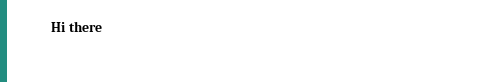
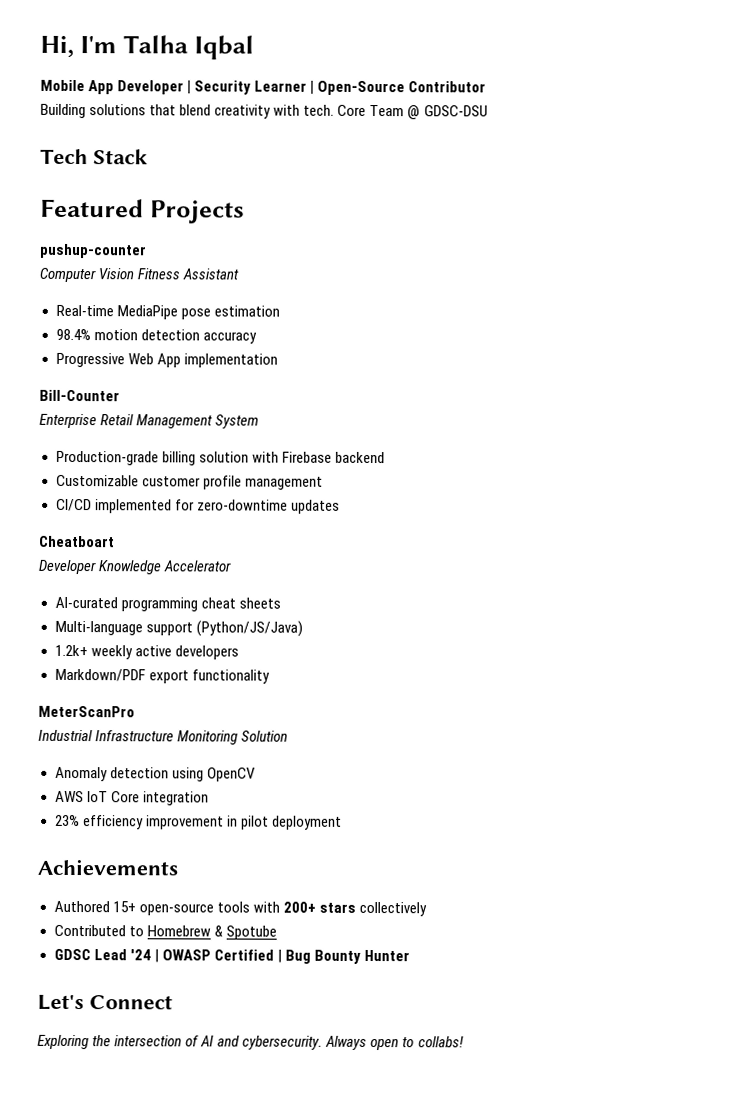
- Hi there
+ Hi, I'm Talha Iqbal
+ Mobile App Developer | Security Learner | Open-Source Contributor
+ Building solutions that blend creativity with tech. Core Team @ GDSC-DSU
+ Tech Stack
+ Featured Projects
+ pushup-counter
+ Computer Vision Fitness Assistant
+ Real-time MediaPipe pose estimation
+ 98.4% motion detection accuracy
+ Progressive Web App implementation
+ Bill-Counter
+ Enterprise Retail Management System
+ Production-grade billing solution with Firebase backend
+ Customizable customer profile management
+ CI/CD implemented for zero-downtime updates
+ Cheatboart
+ Developer Knowledge Accelerator
+ AI-curated programming cheat sheets
+ Multi-language support (Python/JS/Java)
+ 1.2k+ weekly active developers
+ Markdown/PDF export functionality
+ MeterScanPro
+ Industrial Infrastructure Monitoring Solution
+ Anomaly detection using OpenCV
+ AWS IoT Core integration
+ 23% efficiency improvement in pilot deployment
+ Achievements
+ Authored 15+ open-source tools with 200+ stars collectively
+ Contributed to Homebrew & Spotube
+ GDSC Lead '24 | OWASP Certified | Bug Bounty Hunter
+ Let's Connect
+ Exploring the intersection of AI and cybersecurity. Always open to collabs!

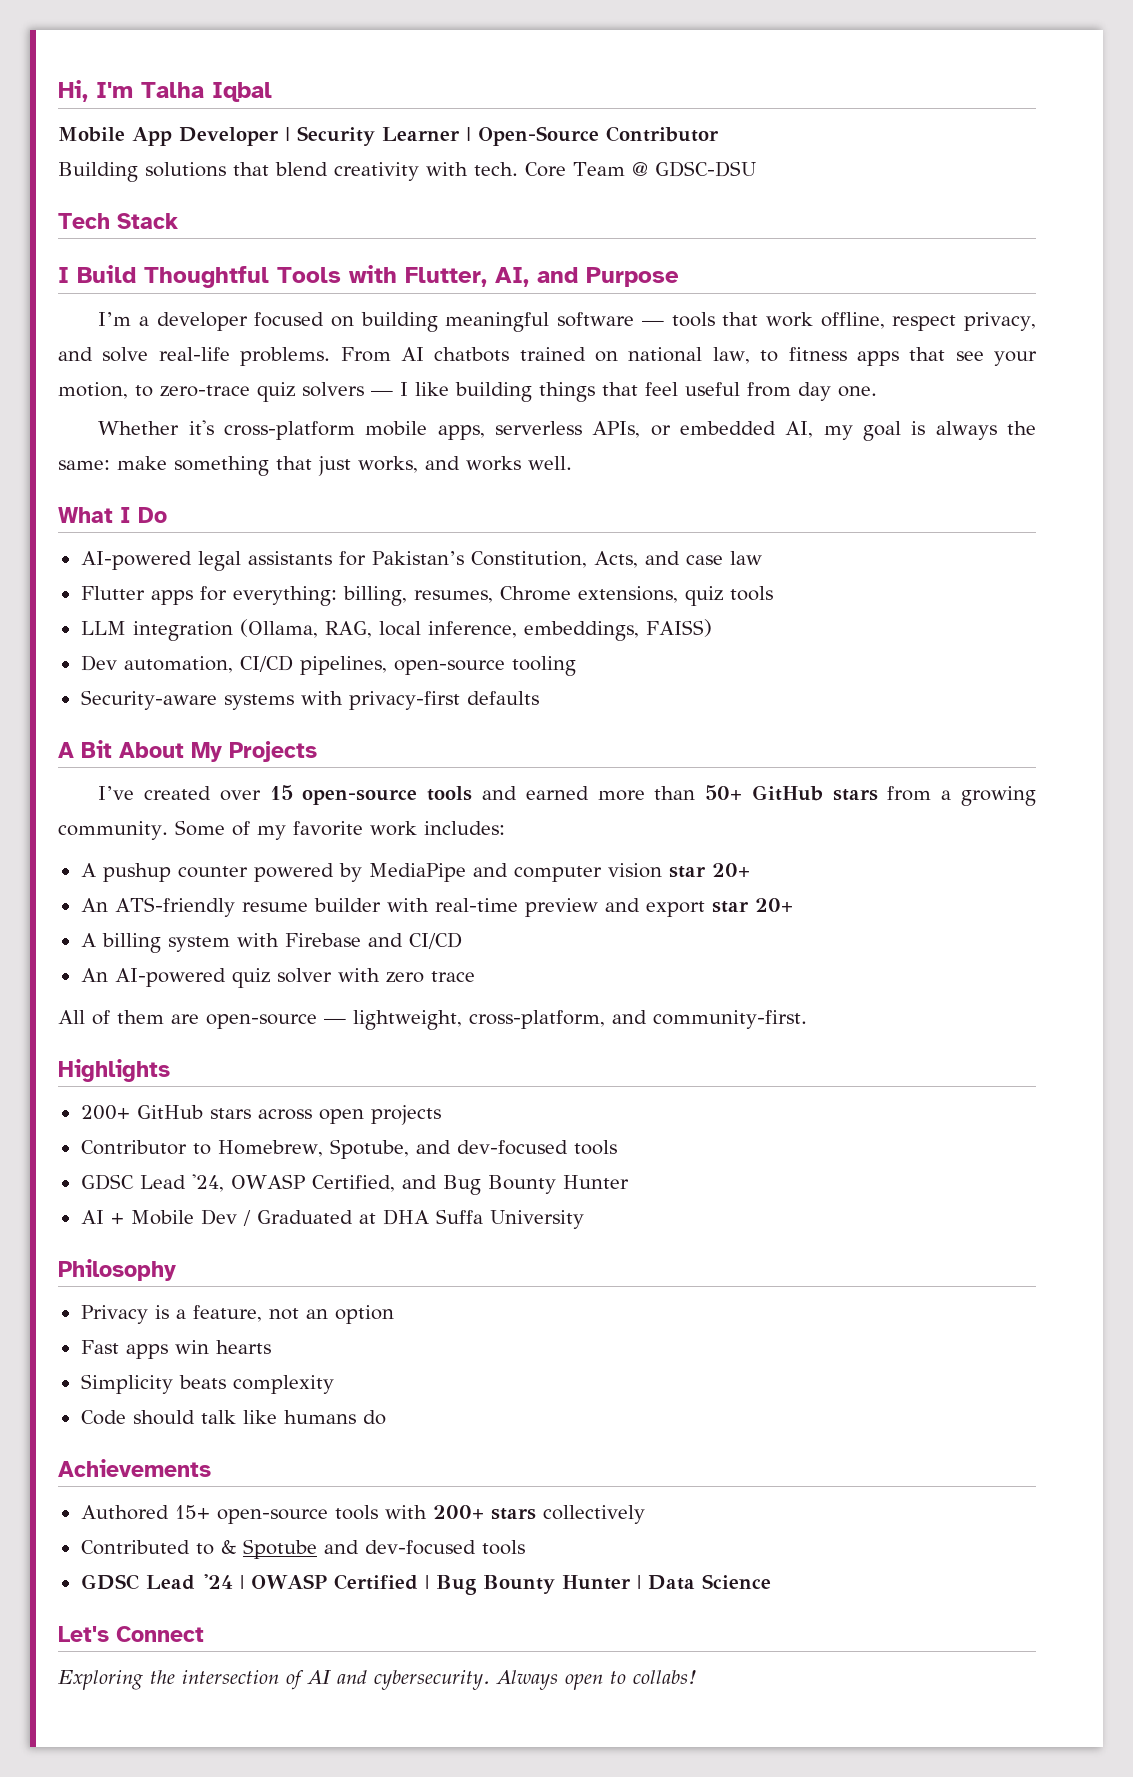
- Featured Projects
- pushup-counter
- Computer Vision Fitness Assistant
- Real-time MediaPipe pose estimation
- 98.4% motion detection accuracy
- Progressive Web App implementation
- Bill-Counter
- Enterprise Retail Management System
- Production-grade billing solution with Firebase backend
- Customizable customer profile management
- CI/CD implemented for zero-downtime updates
- Cheatboart
- Developer Knowledge Accelerator
- AI-curated programming cheat sheets
- Multi-language support (Python/JS/Java)
- 1.2k+ weekly active developers
- Markdown/PDF export functionality
- MeterScanPro
- Industrial Infrastructure Monitoring Solution
- Anomaly detection using OpenCV
- AWS IoT Core integration
- 23% efficiency improvement in pilot deployment
+ I Build Thoughtful Tools with Flutter, AI, and Purpose
+ I’m a developer focused on building meaningful software — tools that work offline, respect privacy, and solve real-life problems. From AI chatbots trained on national law, to fitness apps that see your motion, to zero-trace quiz solvers — I like building things that feel useful from day one.
+ Whether it's cross-platform mobile apps, serverless APIs, or embedded AI, my goal is always the same: make something that just works, and works well.
+ What I Do
+ AI-powered legal assistants for Pakistan’s Constitution, Acts, and case law
+ Flutter apps for everything: billing, resumes, Chrome extensions, quiz tools
+ LLM integration (Ollama, RAG, local inference, embeddings, FAISS)
+ Dev automation, CI/CD pipelines, open-source tooling
+ Security-aware systems with privacy-first defaults
+ A Bit About My Projects
+ I’ve created over 15 open-source tools and earned more than 50+ GitHub stars from a growing community. Some of my favorite work includes:
+ A pushup counter powered by MediaPipe and computer vision star 20+
+ An ATS-friendly resume builder with real-time preview and export star 20+
+ A billing system with Firebase and CI/CD
+ An AI-powered quiz solver with zero trace
+ All of them are open-source — lightweight, cross-platform, and community-first.
+ Highlights
+ 200+ GitHub stars across open projects
+ Contributor to Homebrew, Spotube, and dev-focused tools
+ GDSC Lead '24, OWASP Certified, and Bug Bounty Hunter
+ AI + Mobile Dev / Graduated at DHA Suffa University
+ Philosophy
+ Privacy is a feature, not an option
+ Fast apps win hearts
+ Simplicity beats complexity
+ Code should talk like humans do
- Contributed to Homebrew & Spotube
+ Contributed to & Spotube and dev-focused tools
- GDSC Lead '24 | OWASP Certified | Bug Bounty Hunter
+ GDSC Lead '24 | OWASP Certified | Bug Bounty Hunter | Data Science

